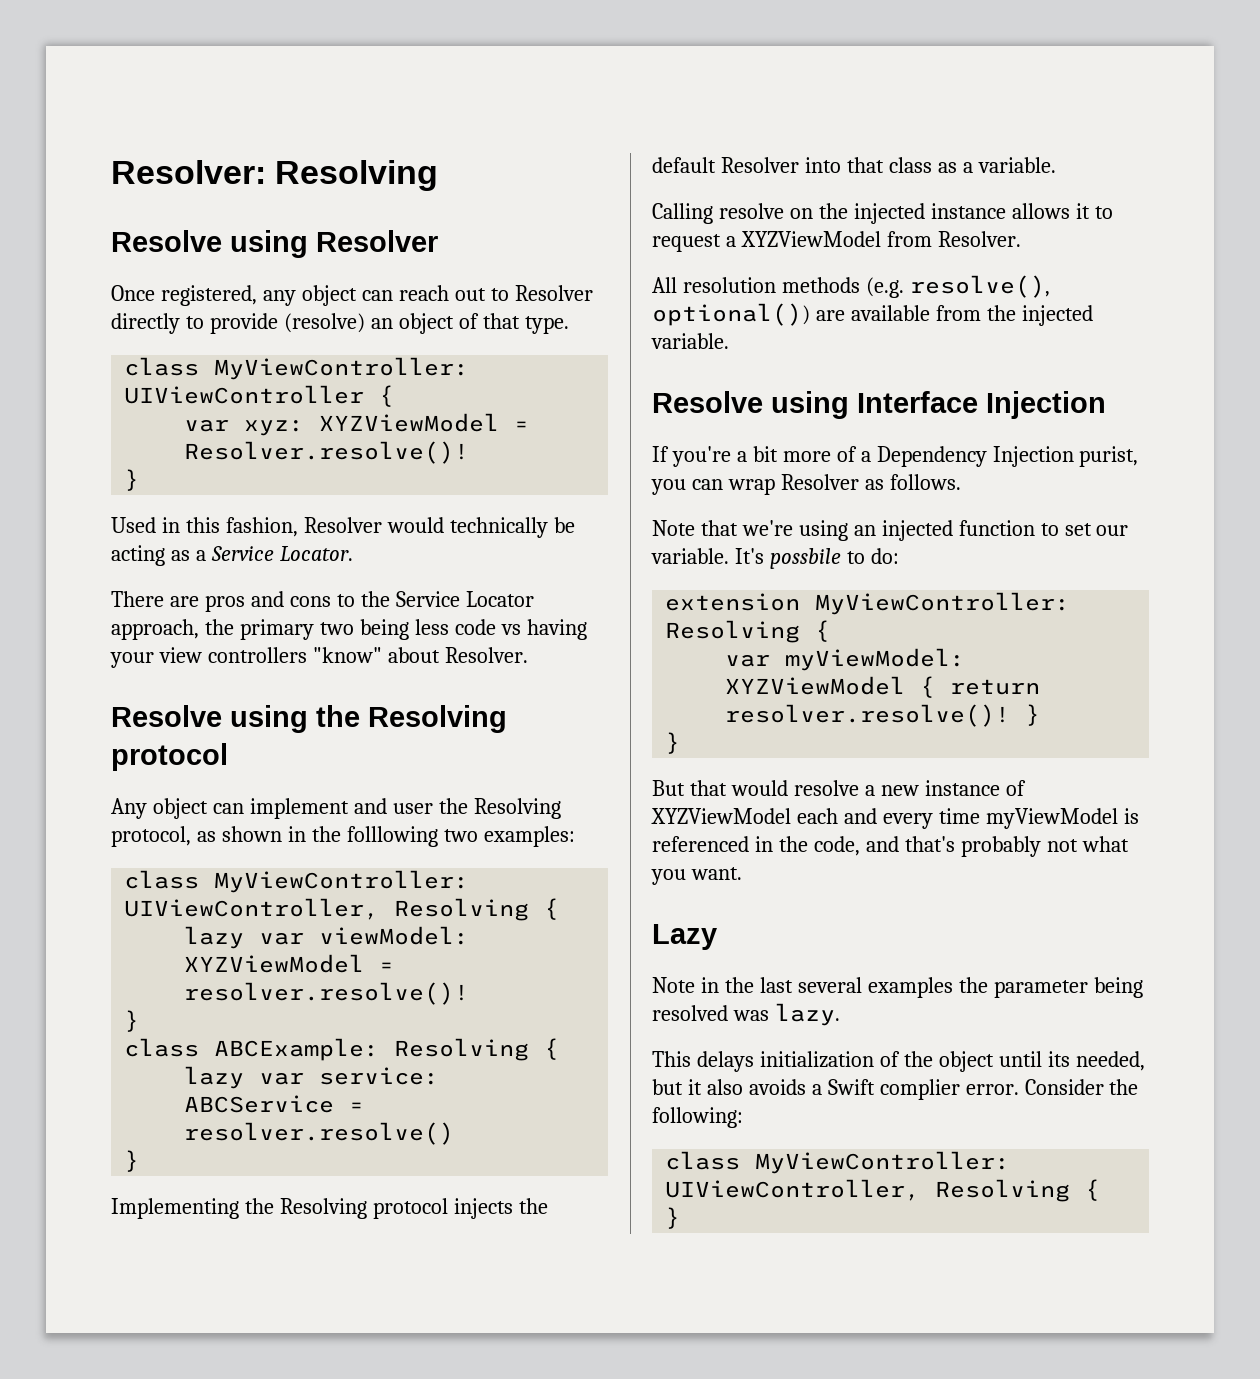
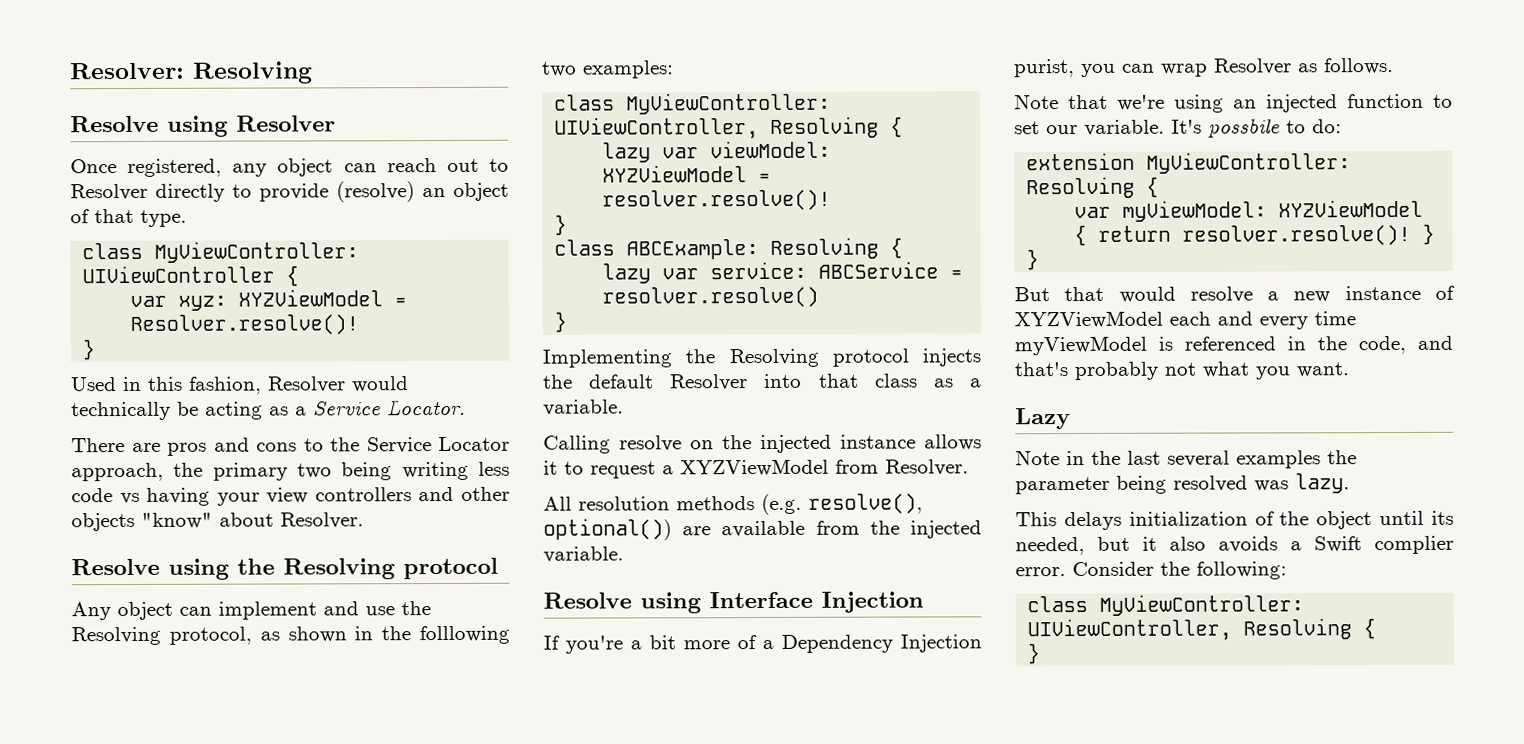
- There are pros and cons to the Service Locator approach, the primary two being less code vs having your view controllers "know" about Resolver.
+ There are pros and cons to the Service Locator approach, the primary two being writing less code vs having your view controllers and other objects "know" about Resolver.
- Any object can implement and user the Resolving protocol, as shown in the folllowing two examples:
+ Any object can implement and use the Resolving protocol, as shown in the folllowing two examples:

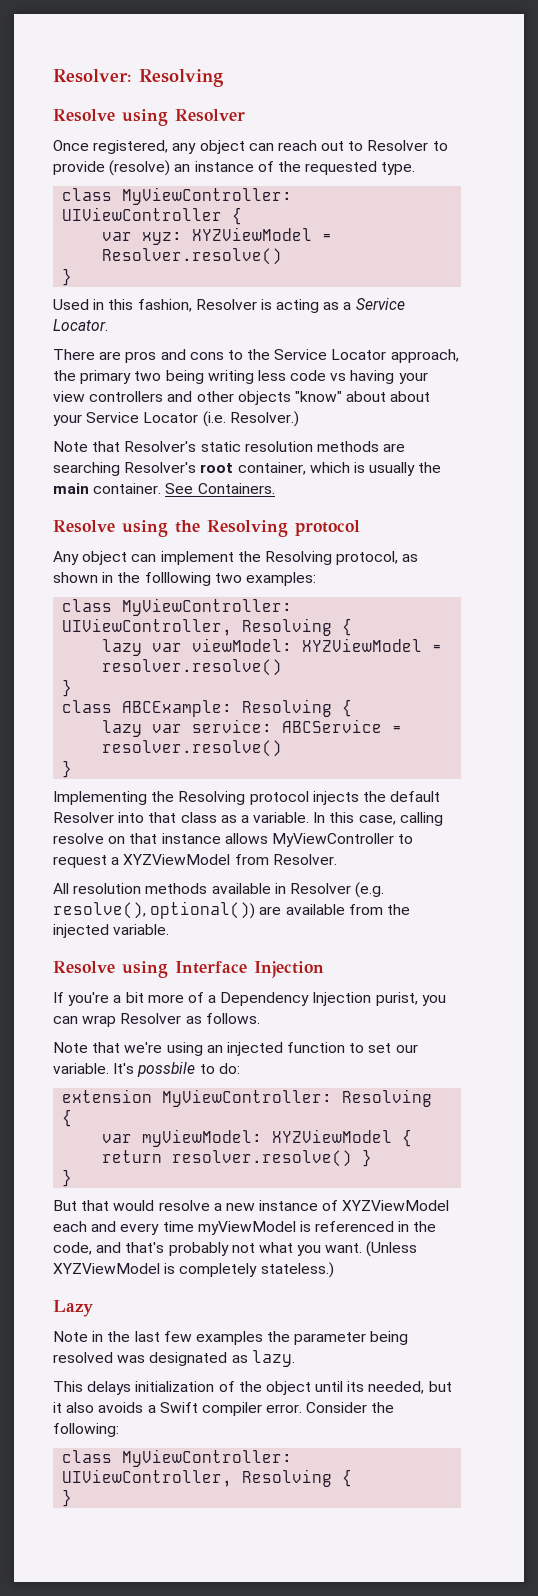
- Once registered, any object can reach out to Resolver directly to provide (resolve) an object of that type.
+ Once registered, any object can reach out to Resolver to provide (resolve) an instance of the requested type.
- var xyz: XYZViewModel = Resolver.resolve()!
+ var xyz: XYZViewModel = Resolver.resolve()
- Used in this fashion, Resolver would technically be acting as a Service Locator.
+ Used in this fashion, Resolver is acting as a Service Locator.
- There are pros and cons to the Service Locator approach, the primary two being writing less code vs having your view controllers and other objects "know" about Resolver.
+ There are pros and cons to the Service Locator approach, the primary two being writing less code vs having your view controllers and other objects "know" about about your Service Locator (i.e. Resolver.)
+ Note that Resolver's static resolution methods are searching Resolver's root container, which is usually the main container. See Containers.
- Any object can implement and use the Resolving protocol, as shown in the folllowing two examples:
+ Any object can implement the Resolving protocol, as shown in the folllowing two examples:
- lazy var viewModel: XYZViewModel = resolver.resolve()!
+ lazy var viewModel: XYZViewModel = resolver.resolve()
- Implementing the Resolving protocol injects the default Resolver into that class as a variable.
- Calling resolve on the injected instance allows it to request a XYZViewModel from Resolver.
+ Implementing the Resolving protocol injects the default Resolver into that class as a variable. In this case, calling resolve on that instance allows MyViewController to request a XYZViewModel from Resolver.
- All resolution methods (e.g. resolve(), optional()) are available from the injected variable.
+ All resolution methods available in Resolver (e.g. resolve(), optional()) are available from the injected variable.
- var myViewModel: XYZViewModel { return resolver.resolve()! }
+ var myViewModel: XYZViewModel { return resolver.resolve() }
+ (Unless XYZViewModel is completely stateless.)
- Note in the last several examples the parameter being resolved was lazy.
+ Note in the last few examples the parameter being resolved was designated as lazy.
- This delays initialization of the object until its needed, but it also avoids a Swift complier error.
+ This delays initialization of the object until its needed, but it also avoids a Swift compiler error.

